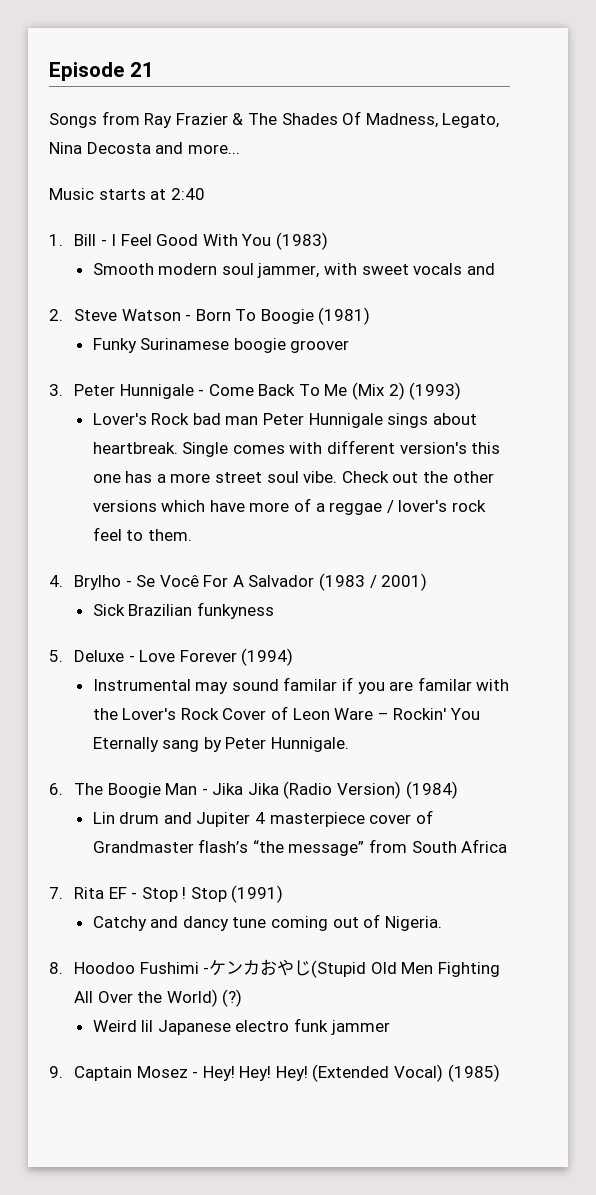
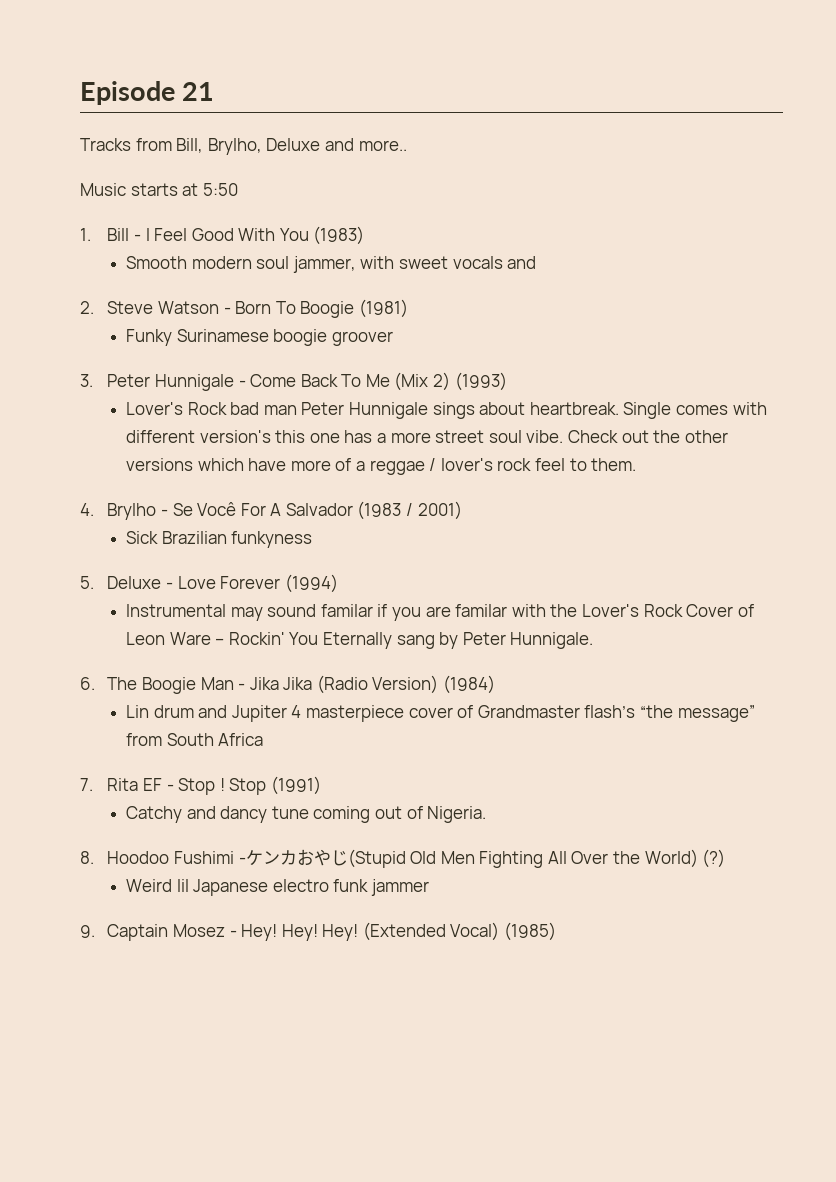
- Songs from Ray Frazier & The Shades Of Madness, Legato, Nina Decosta and more...
+ Tracks from Bill, Brylho, Deluxe and more..
- Music starts at 2:40
+ Music starts at 5:50

